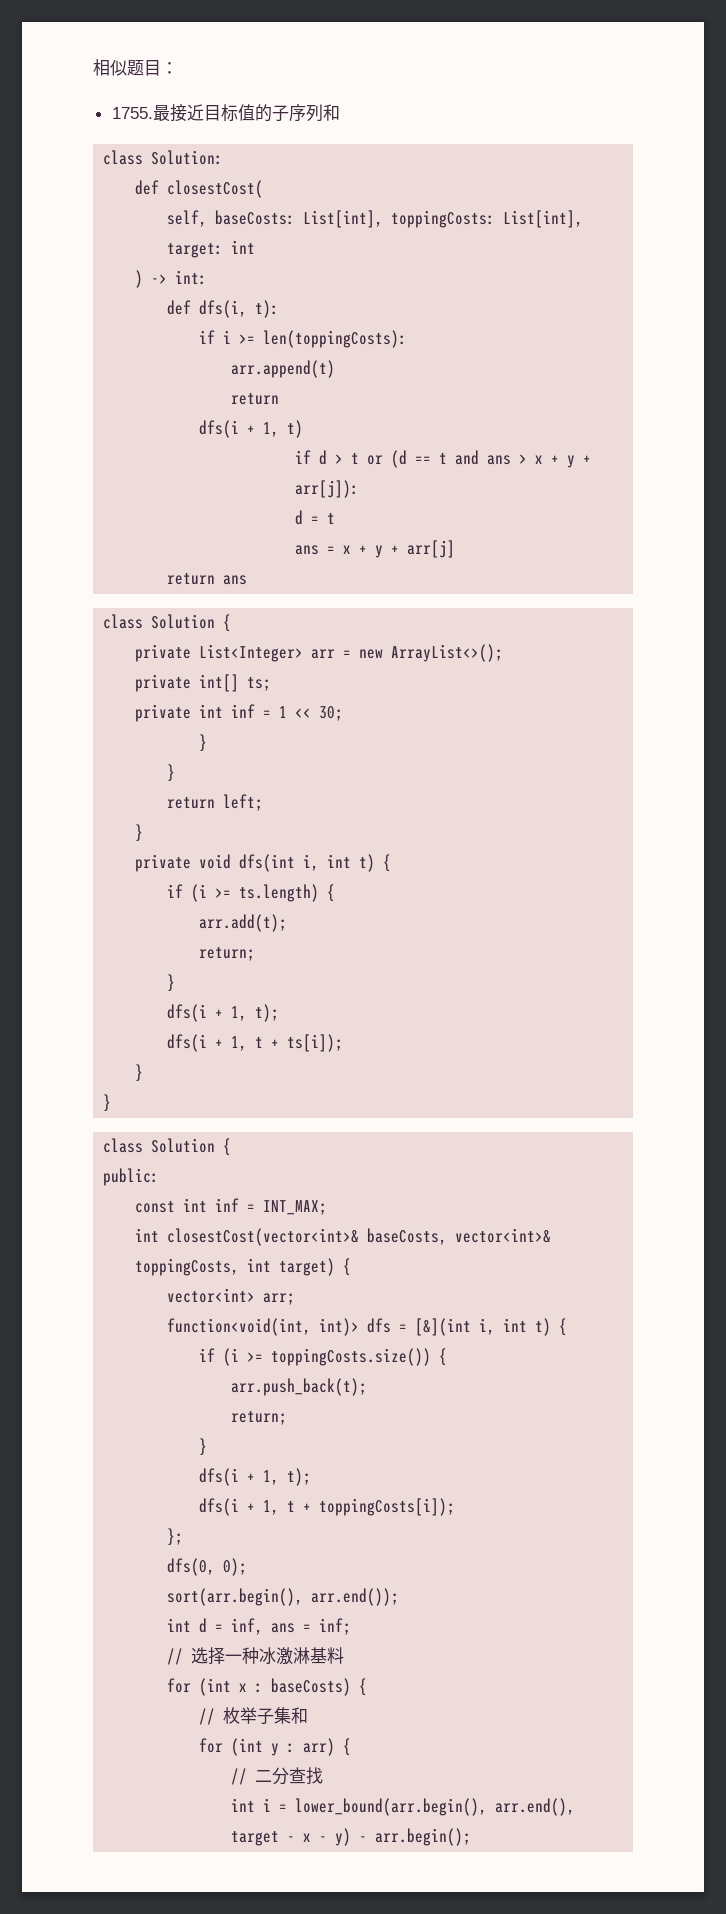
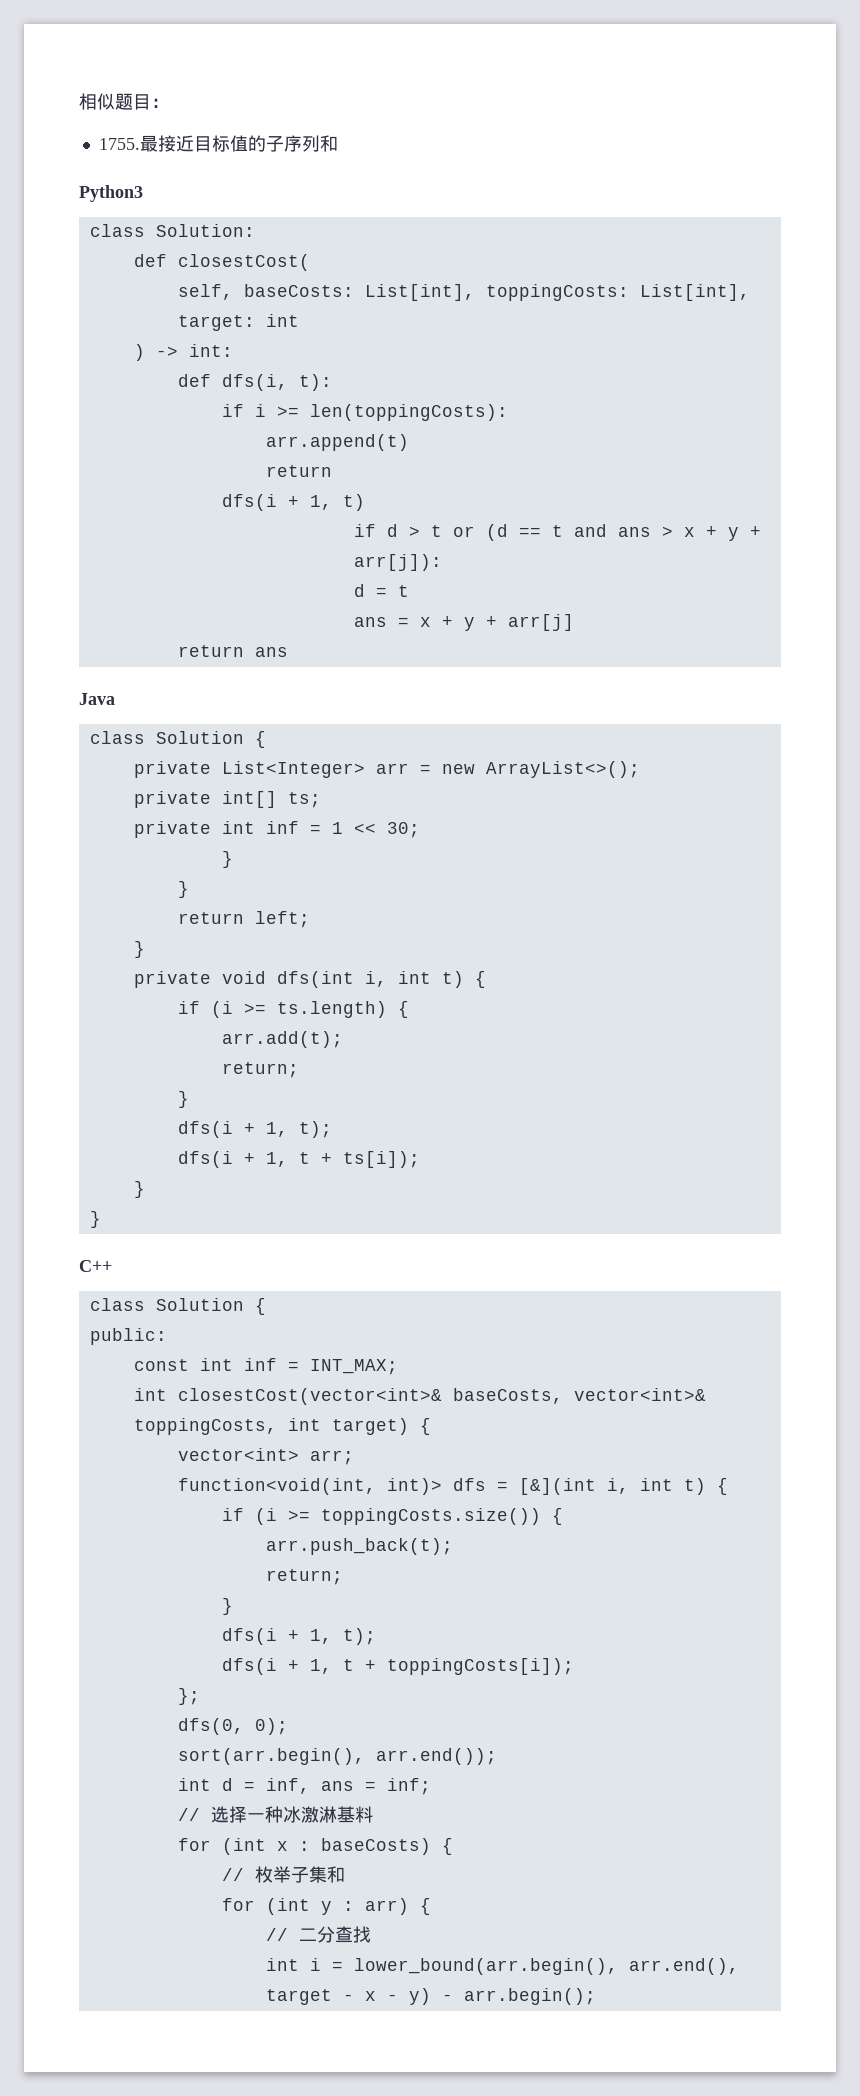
+ Python3
+ Java
+ C++

